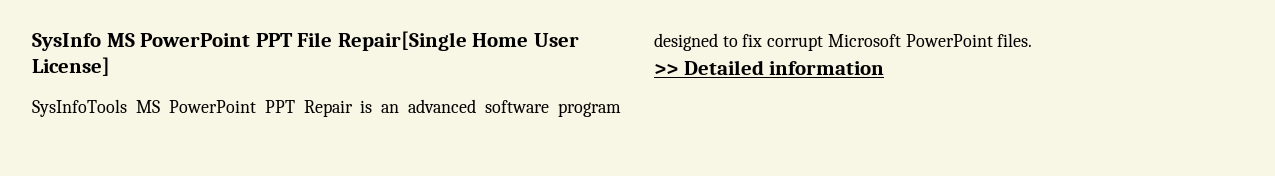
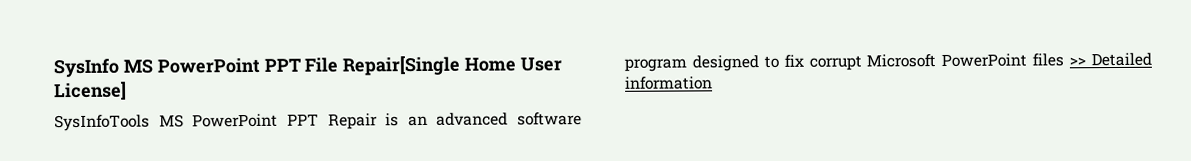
- SysInfoTools MS PowerPoint PPT Repair is an advanced software program designed to fix corrupt Microsoft PowerPoint files.
- >> Detailed information
+ SysInfoTools MS PowerPoint PPT Repair is an advanced software program designed to fix corrupt Microsoft PowerPoint files >> Detailed information

